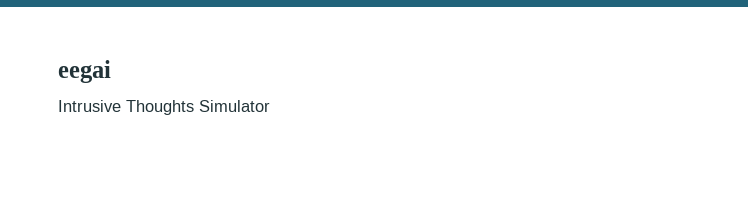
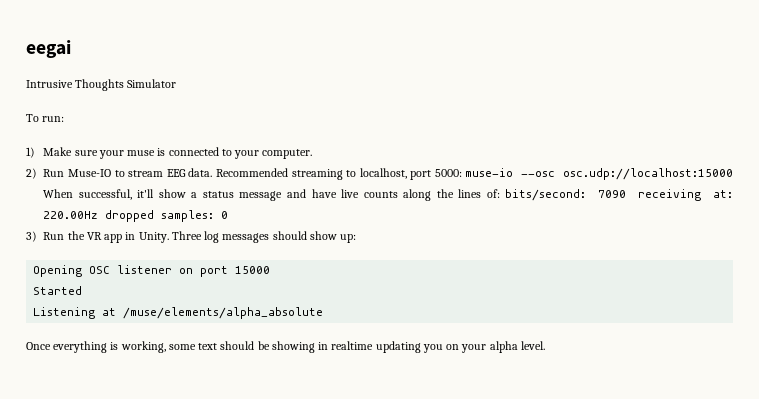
+ To run:
+ 1) Make sure your muse is connected to your computer.
+ 2) Run Muse-IO to stream EEG data. Recommended streaming to localhost, port 5000: muse-io --osc osc.udp://localhost:15000 When successful, it'll show a status message and have live counts along the lines of: bits/second: 7090 receiving at: 220.00Hz dropped samples: 0
+ 3) Run the VR app in Unity. Three log messages should show up:
+ Opening OSC listener on port 15000
+ Started
+ Listening at /muse/elements/alpha_absolute
+ Once everything is working, some text should be showing in realtime updating you on your alpha level.

